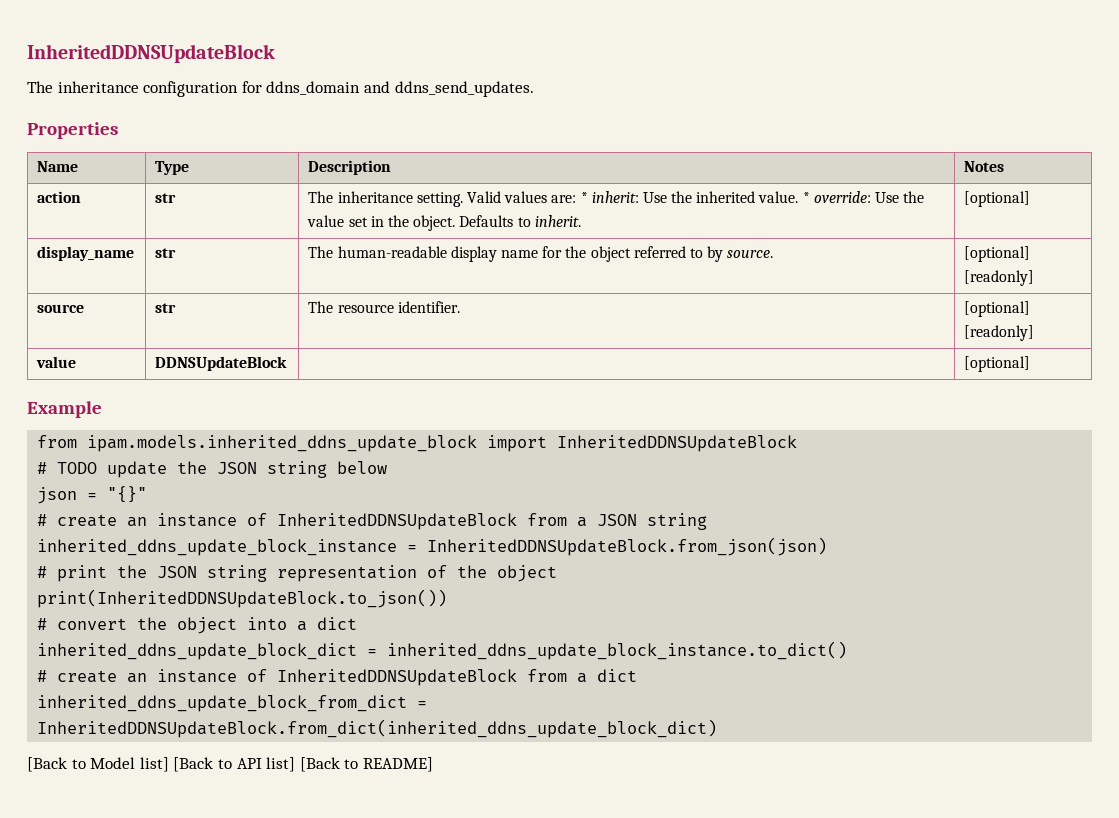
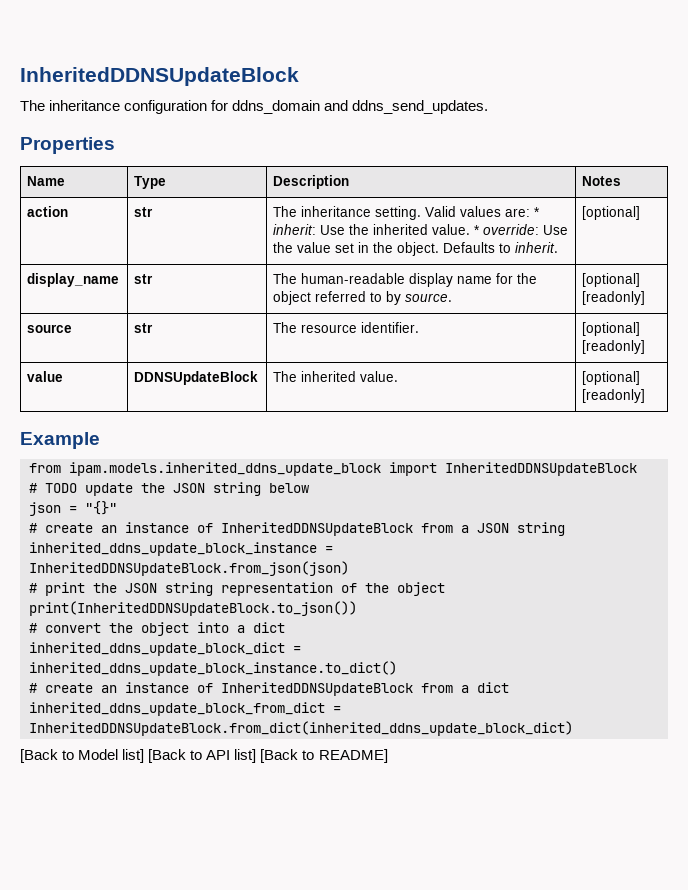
- value | DDNSUpdateBlock | | [optional]
+ value | DDNSUpdateBlock | The inherited value. | [optional] [readonly]

